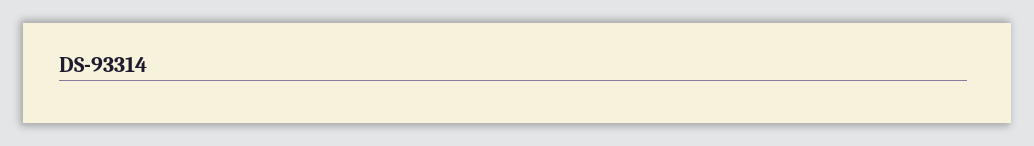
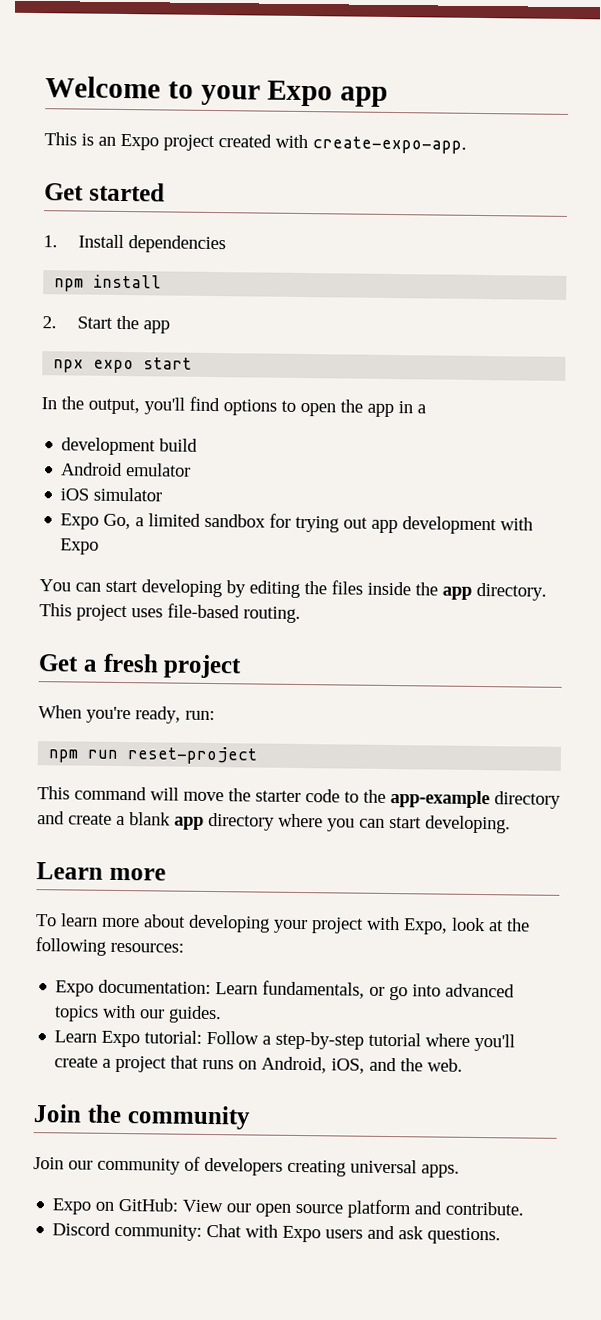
- DS-93314
+ Welcome to your Expo app
+ This is an Expo project created with create-expo-app.
+ Get started
+ 1. Install dependencies
+ npm install
+ 2. Start the app
+ npx expo start
+ In the output, you'll find options to open the app in a
+ development build
+ Android emulator
+ iOS simulator
+ Expo Go, a limited sandbox for trying out app development with Expo
+ You can start developing by editing the files inside the app directory. This project uses file-based routing.
+ Get a fresh project
+ When you're ready, run:
+ npm run reset-project
+ This command will move the starter code to the app-example directory and create a blank app directory where you can start developing.
+ Learn more
+ To learn more about developing your project with Expo, look at the following resources:
+ Expo documentation: Learn fundamentals, or go into advanced topics with our guides.
+ Learn Expo tutorial: Follow a step-by-step tutorial where you'll create a project that runs on Android, iOS, and the web.
+ Join the community
+ Join our community of developers creating universal apps.
+ Expo on GitHub: View our open source platform and contribute.
+ Discord community: Chat with Expo users and ask questions.

